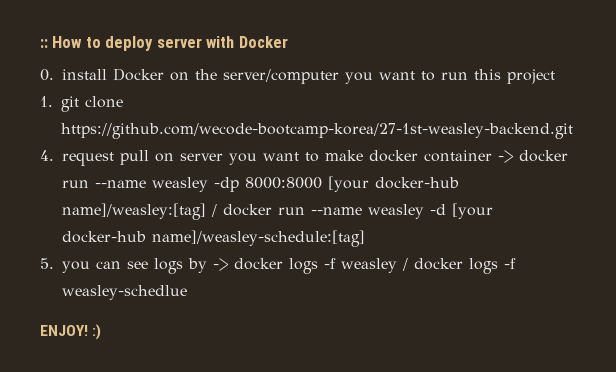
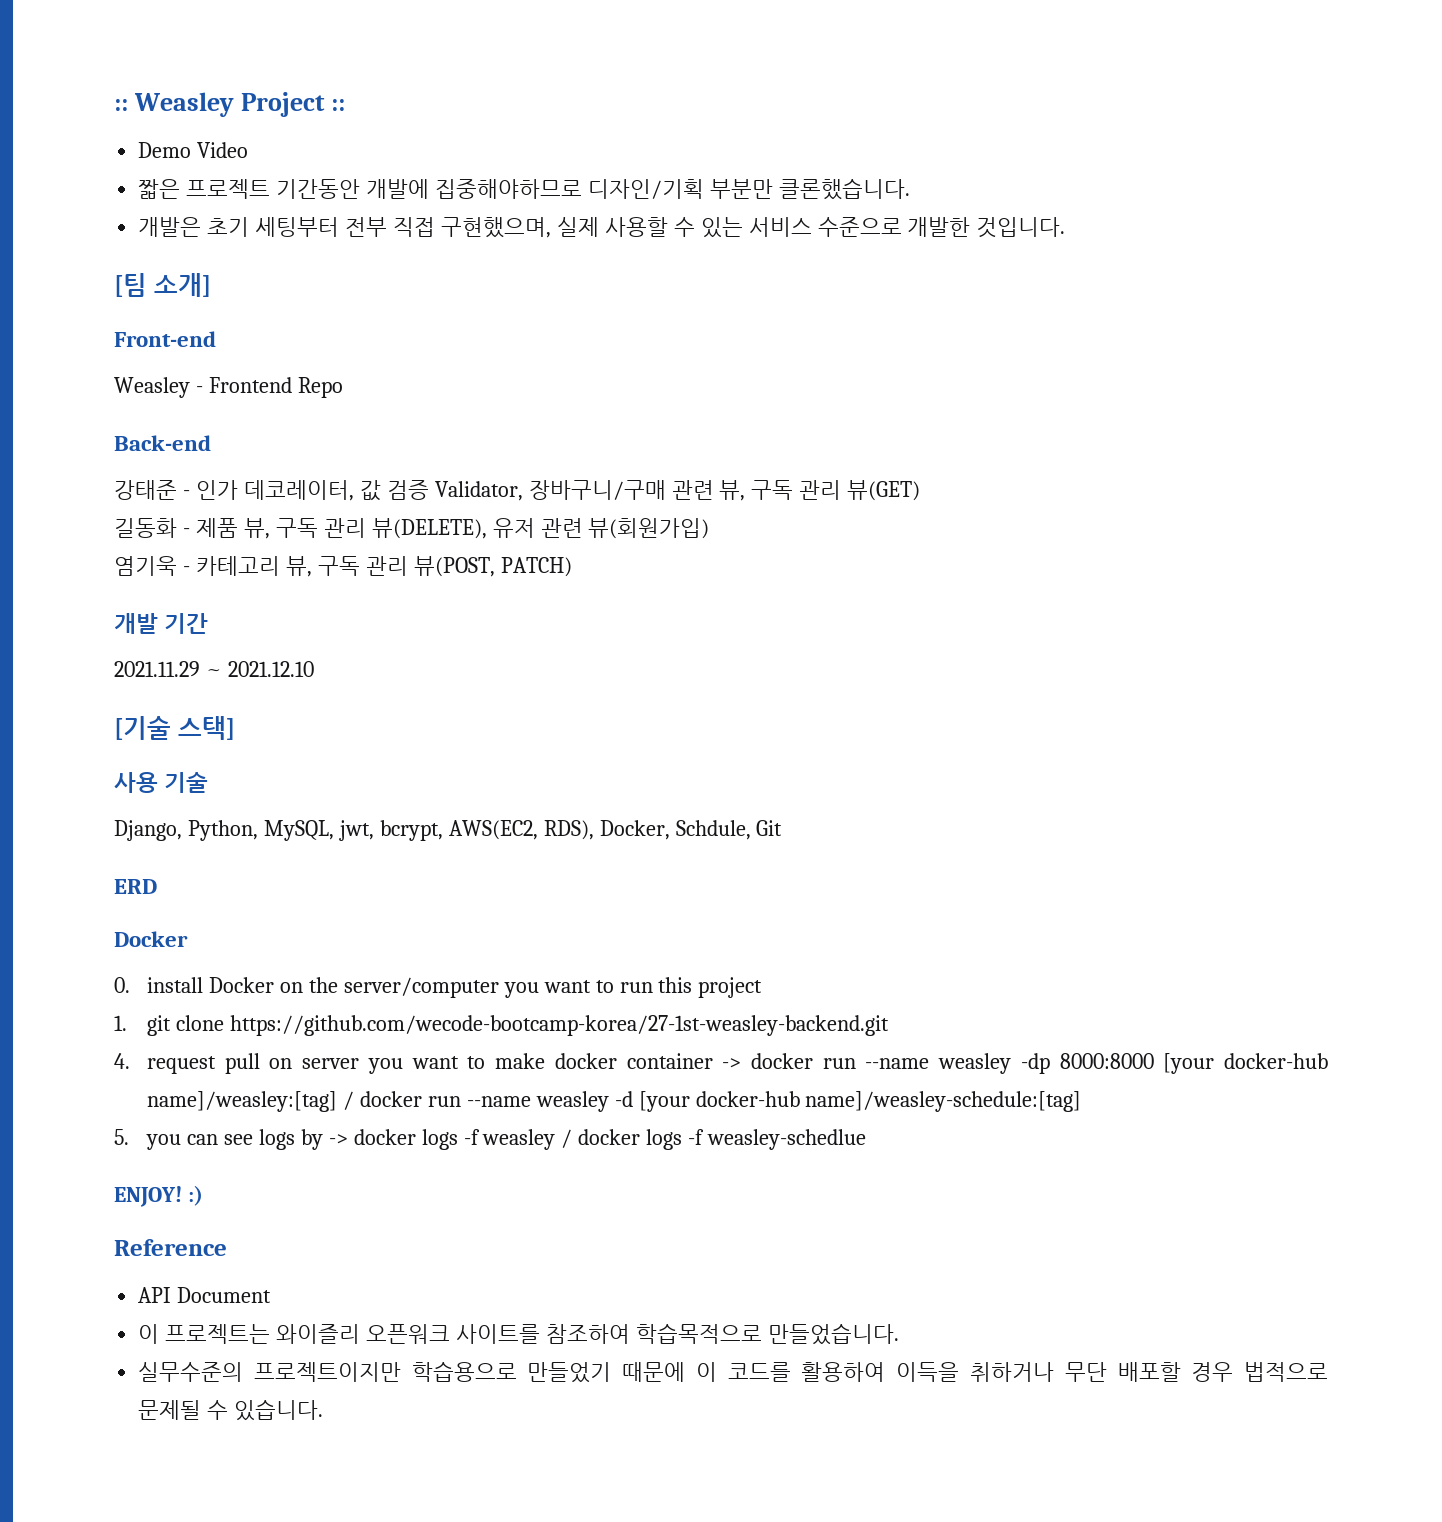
- :: How to deploy server with Docker
+ :: Weasley Project ::
+ Demo Video
+ 짧은 프로젝트 기간동안 개발에 집중해야하므로 디자인/기획 부분만 클론했습니다.
+ 개발은 초기 세팅부터 전부 직접 구현했으며, 실제 사용할 수 있는 서비스 수준으로 개발한 것입니다.
+ [팀 소개]
+ Front-end
+ Weasley - Frontend Repo
+ Back-end
+ 강태준 - 인가 데코레이터, 값 검증 Validator, 장바구니/구매 관련 뷰, 구독 관리 뷰(GET)
+ 길동화 - 제품 뷰, 구독 관리 뷰(DELETE), 유저 관련 뷰(회원가입)
+ 염기욱 - 카테고리 뷰, 구독 관리 뷰(POST, PATCH)
+ 개발 기간
+ 2021.11.29 ~ 2021.12.10
+ [기술 스택]
+ 사용 기술
+ Django, Python, MySQL, jwt, bcrypt, AWS(EC2, RDS), Docker, Schdule, Git
+ ERD
+ Docker
+ Reference
+ API Document
+ 이 프로젝트는 와이즐리 오픈워크 사이트를 참조하여 학습목적으로 만들었습니다.
+ 실무수준의 프로젝트이지만 학습용으로 만들었기 때문에 이 코드를 활용하여 이득을 취하거나 무단 배포할 경우 법적으로 문제될 수 있습니다.

